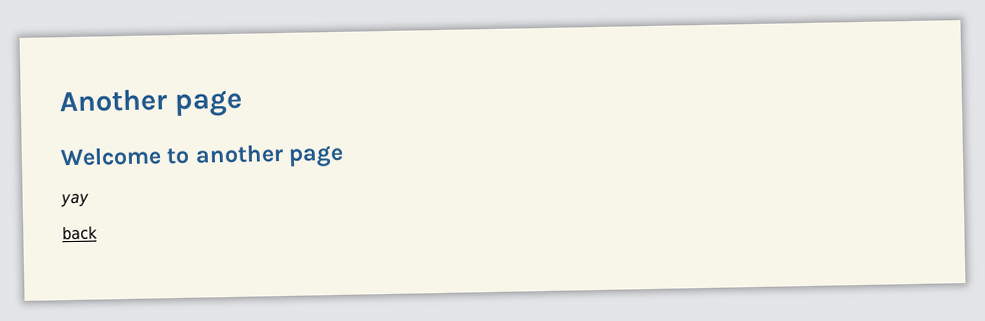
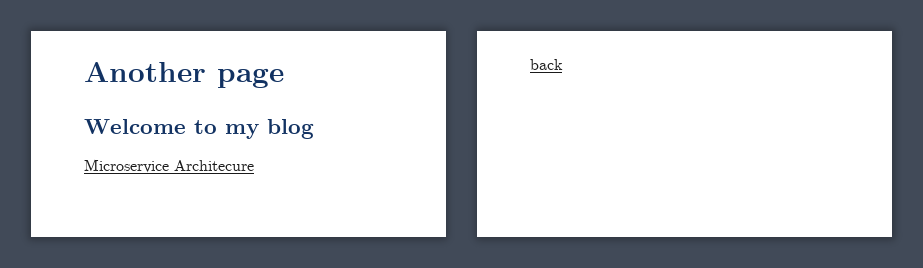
- Welcome to another page
- yay
+ Welcome to my blog
+ Microservice Architecure

